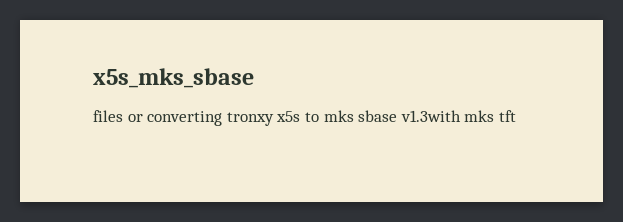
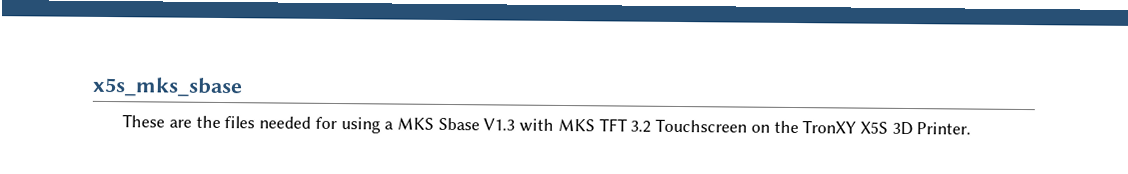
- files or converting tronxy x5s to mks sbase v1.3with mks tft
+ These are the files needed for using a MKS Sbase V1.3 with MKS TFT 3.2 Touchscreen on the TronXY X5S 3D Printer.

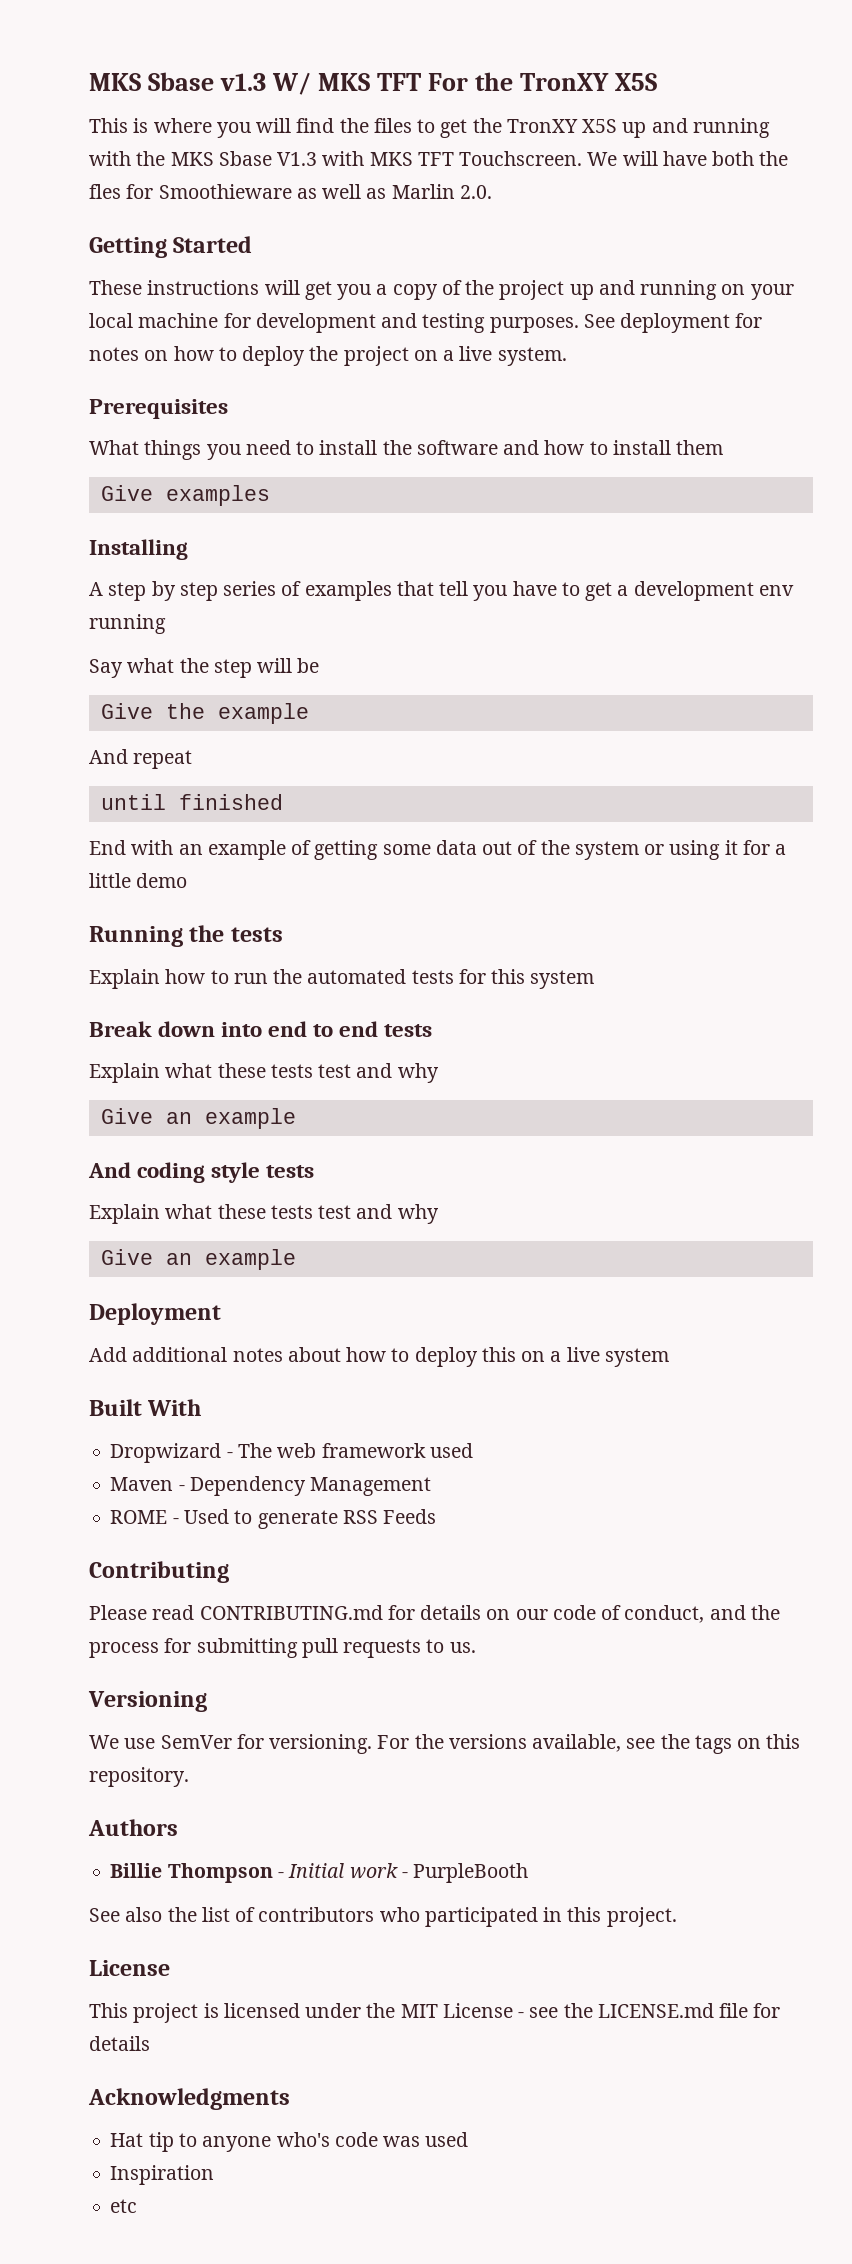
- x5s_mks_sbase
- These are the files needed for using a MKS Sbase V1.3 with MKS TFT 3.2 Touchscreen on the TronXY X5S 3D Printer.
+ MKS Sbase v1.3 W/ MKS TFT For the TronXY X5S
+ This is where you will find the files to get the TronXY X5S up and running with the MKS Sbase V1.3 with MKS TFT Touchscreen. We will have both the fles for Smoothieware as well as Marlin 2.0.
+ Getting Started
+ These instructions will get you a copy of the project up and running on your local machine for development and testing purposes. See deployment for notes on how to deploy the project on a live system.
+ Prerequisites
+ What things you need to install the software and how to install them
+ Give examples
+ Installing
+ A step by step series of examples that tell you have to get a development env running
+ Say what the step will be
+ Give the example
+ And repeat
+ until finished
+ End with an example of getting some data out of the system or using it for a little demo
+ Running the tests
+ Explain how to run the automated tests for this system
+ Break down into end to end tests
+ Explain what these tests test and why
+ Give an example
+ And coding style tests
+ Explain what these tests test and why
+ Give an example
+ Deployment
+ Add additional notes about how to deploy this on a live system
+ Built With
+ Dropwizard - The web framework used
+ Maven - Dependency Management
+ ROME - Used to generate RSS Feeds
+ Contributing
+ Please read CONTRIBUTING.md for details on our code of conduct, and the process for submitting pull requests to us.
+ Versioning
+ We use SemVer for versioning. For the versions available, see the tags on this repository.
+ Authors
+ Billie Thompson - Initial work - PurpleBooth
+ See also the list of contributors who participated in this project.
+ License
+ This project is licensed under the MIT License - see the LICENSE.md file for details
+ Acknowledgments
+ Hat tip to anyone who's code was used
+ Inspiration
+ etc

